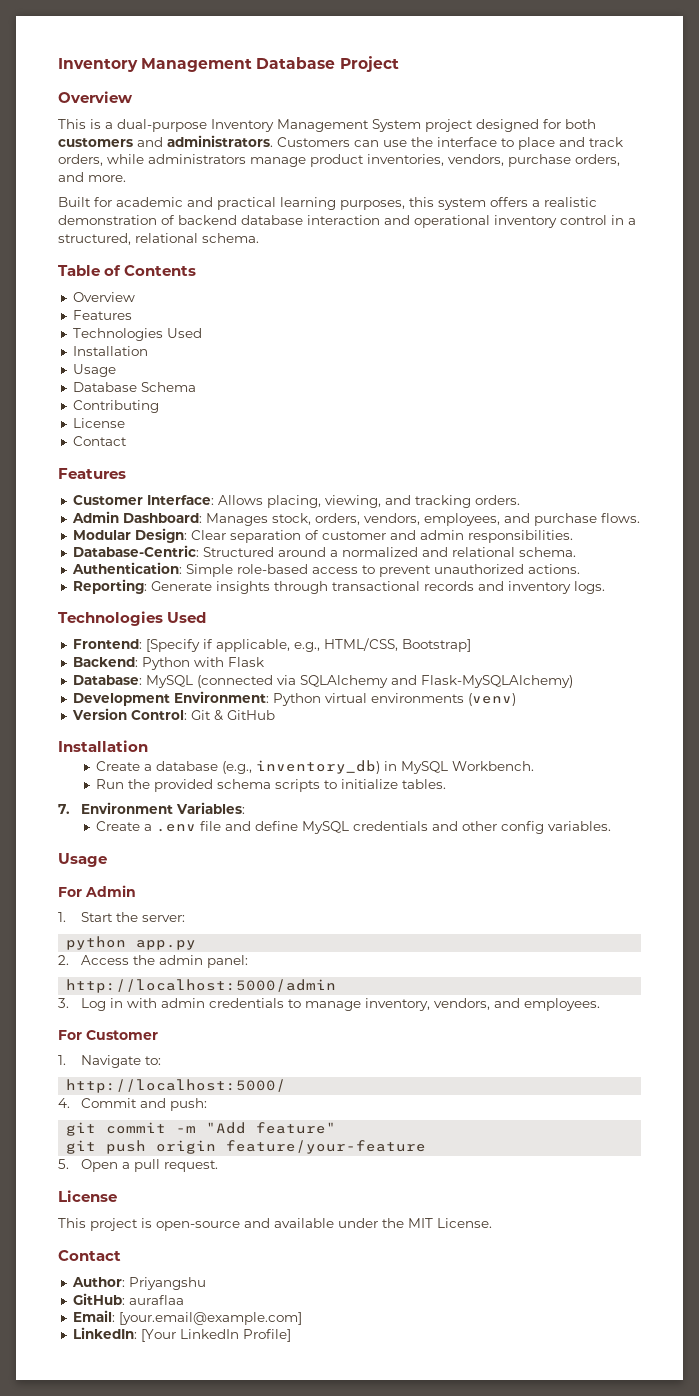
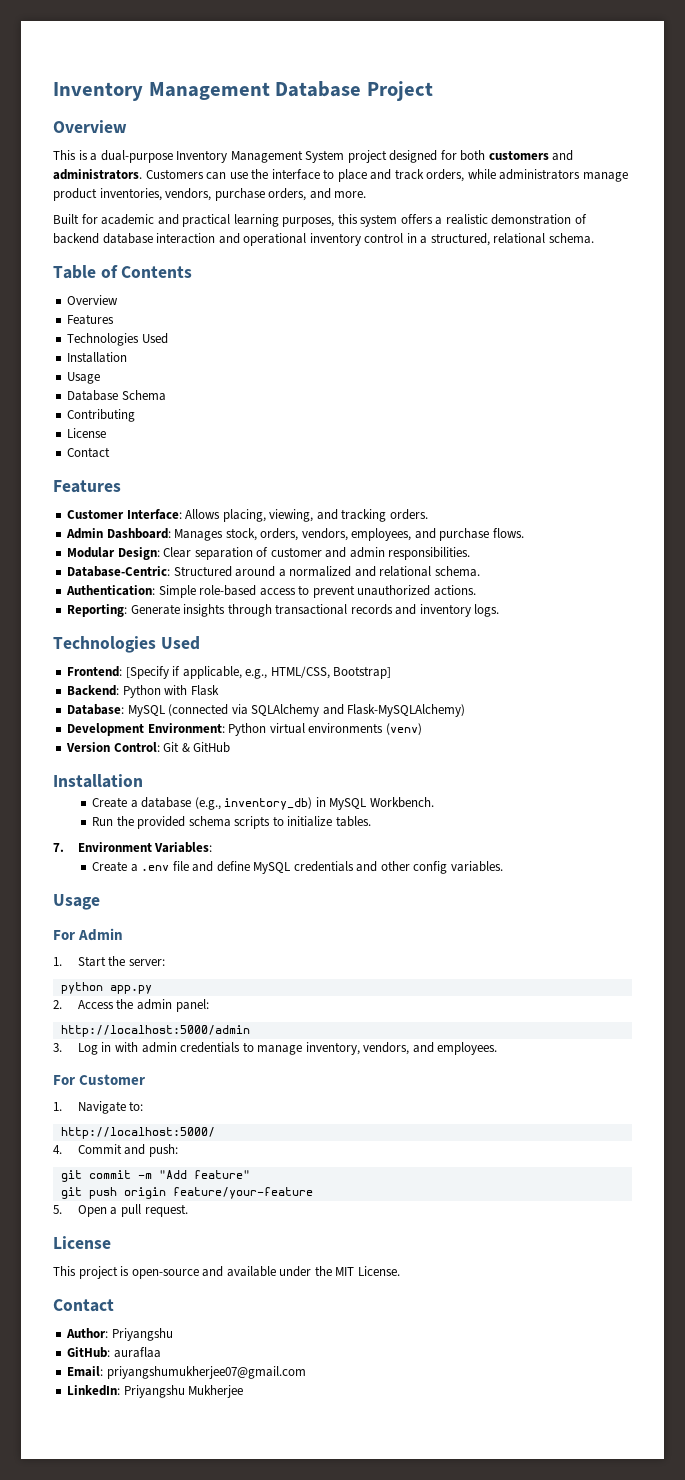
- Email: [your.email@example.com]
+ Email: priyangshumukherjee07@gmail.com
- LinkedIn: [Your LinkedIn Profile]
+ LinkedIn: Priyangshu Mukherjee

